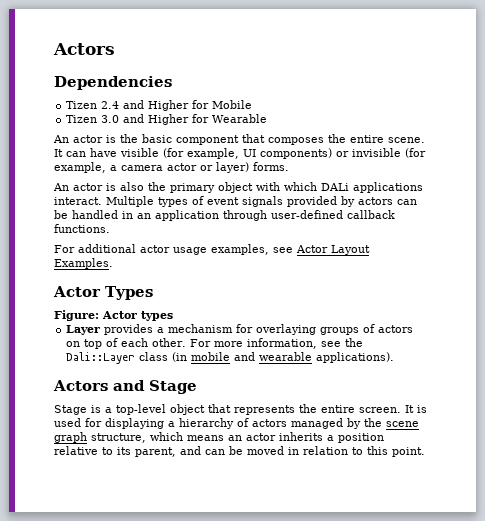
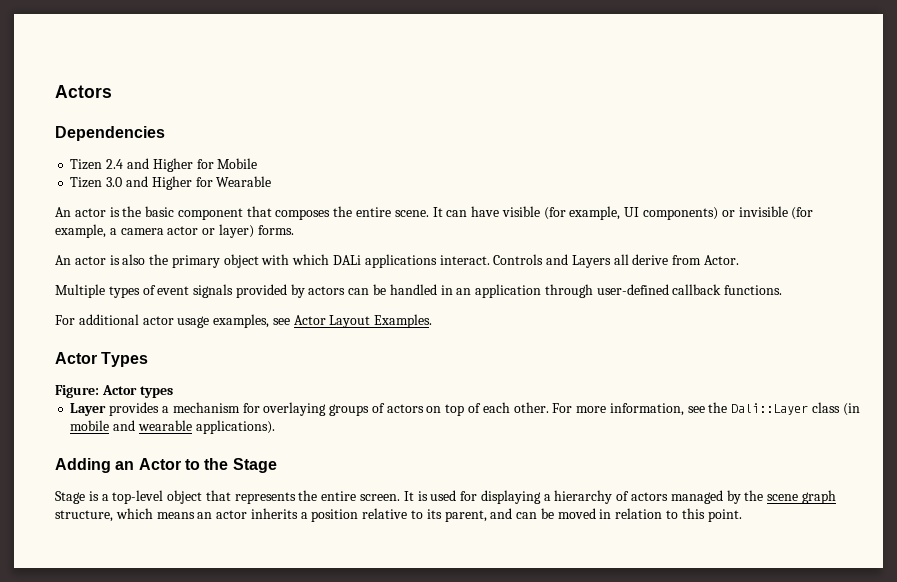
- An actor is also the primary object with which DALi applications interact. Multiple types of event signals provided by actors can be handled in an application through user-defined callback functions.
+ An actor is also the primary object with which DALi applications interact. Controls and Layers all derive from Actor.
+ Multiple types of event signals provided by actors can be handled in an application through user-defined callback functions.
- Actors and Stage
+ Adding an Actor to the Stage

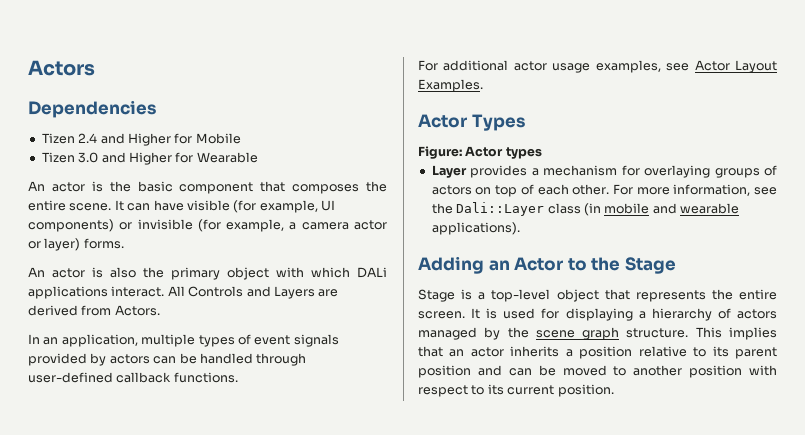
- Controls and Layers all derive from Actor.
- Multiple types of event signals provided by actors can be handled in an application through user-defined callback functions.
+ All Controls and Layers are derived from Actors.
+ In an application, multiple types of event signals provided by actors can be handled through user-defined callback functions.
- It is used for displaying a hierarchy of actors managed by the scene graph structure, which means an actor inherits a position relative to its parent, and can be moved in relation to this point.
+ It is used for displaying a hierarchy of actors managed by the scene graph structure. This implies that an actor inherits a position relative to its parent position and can be moved to another position with respect to its current position.

